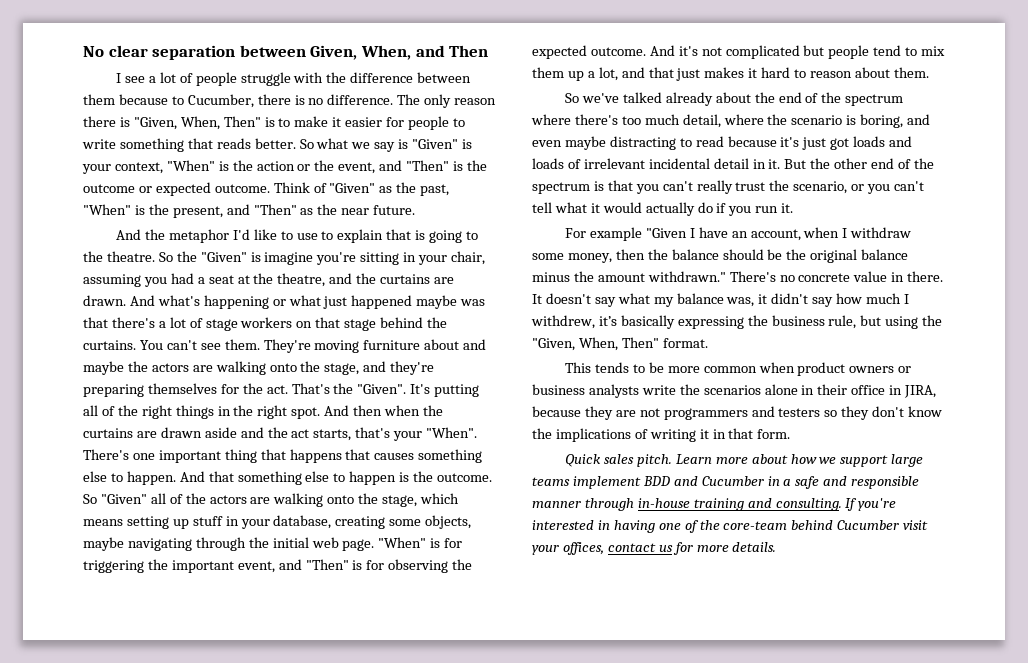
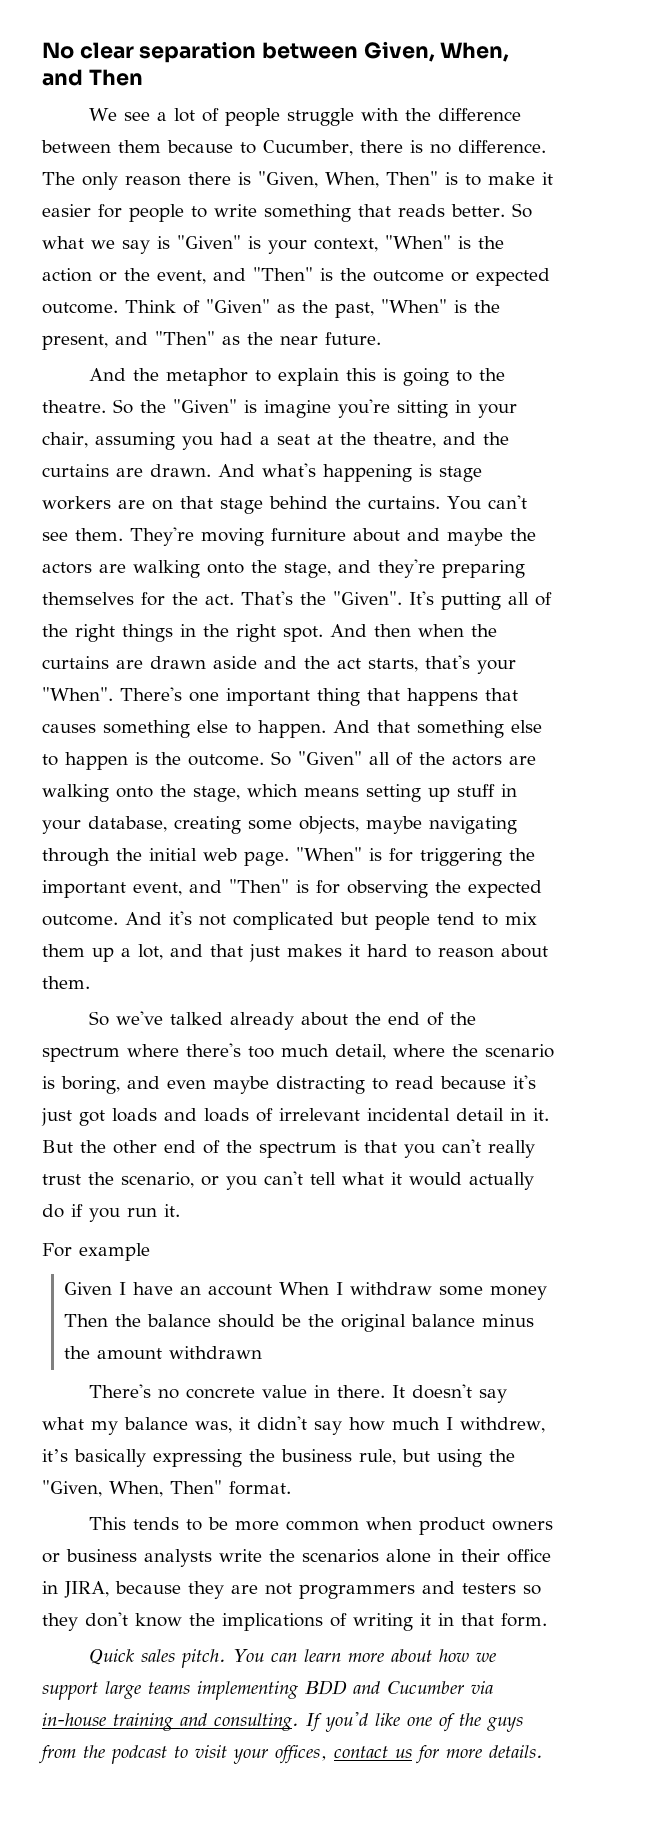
- I see a lot of people struggle with the difference between them because to Cucumber, there is no difference.
+ We see a lot of people struggle with the difference between them because to Cucumber, there is no difference.
- And the metaphor I'd like to use to explain that is going to the theatre.
+ And the metaphor to explain this is going to the theatre.
- And what's happening or what just happened maybe was that there's a lot of stage workers on that stage behind the curtains.
+ And what's happening is stage workers are on that stage behind the curtains.
- For example "Given I have an account, when I withdraw some money, then the balance should be the original balance minus the amount withdrawn." There's no concrete value in there.
+ For example
+ Given I have an account When I withdraw some money Then the balance should be the original balance minus the amount withdrawn
+ There's no concrete value in there.
- Learn more about how we support large teams implement BDD and Cucumber in a safe and responsible manner through in-house training and consulting.
+ You can learn more about how we support large teams implementing BDD and Cucumber via in-house training and consulting.
- If you're interested in having one of the core-team behind Cucumber visit your offices, contact us for more details.
+ If you'd like one of the guys from the podcast to visit your offices, contact us for more details.

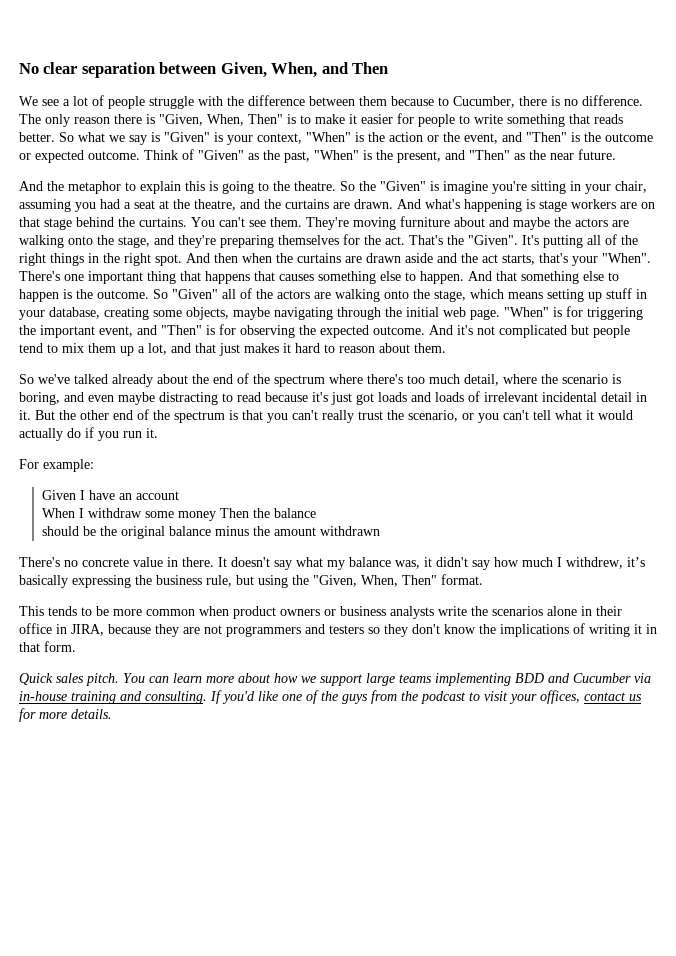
- For example
+ For example:
- Given I have an account When I withdraw some money Then the balance should be the original balance minus the amount withdrawn
+ Given I have an account
+ When I withdraw some money Then the balance
+ should be the original balance minus the amount withdrawn

